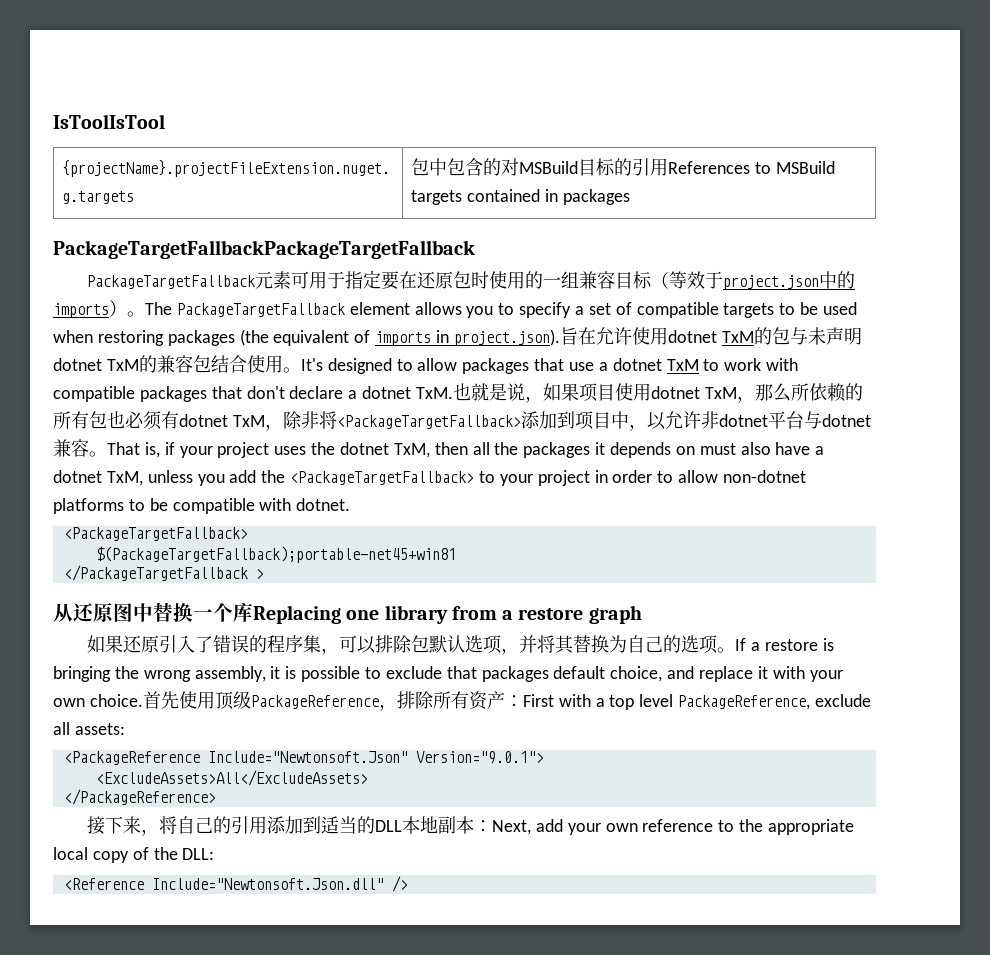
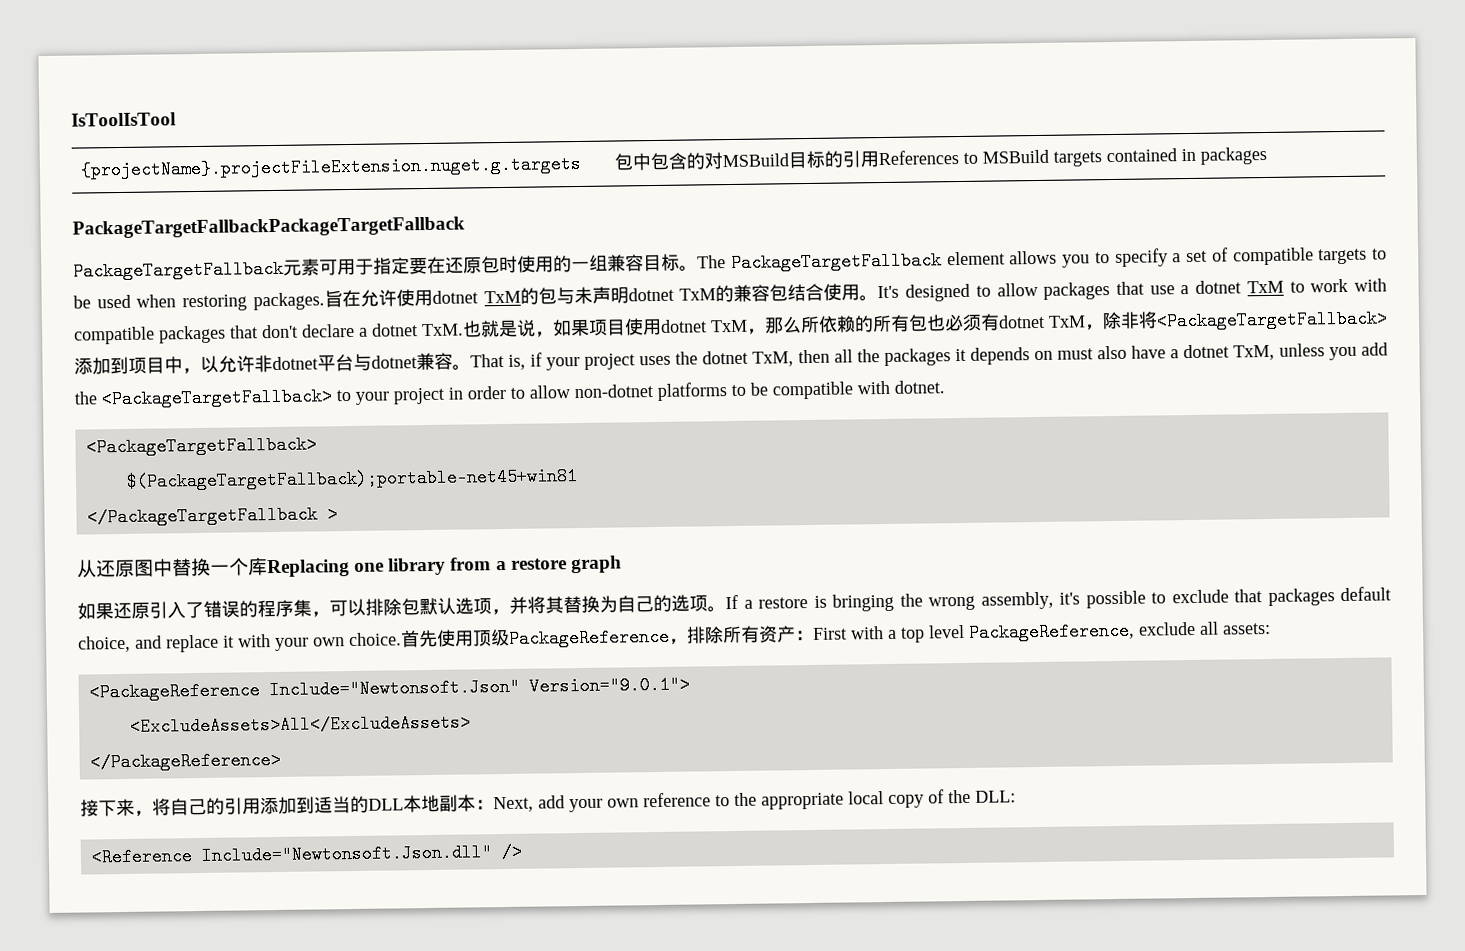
- PackageTargetFallback元素可用于指定要在还原包时使用的一组兼容目标（等效于project.json中的imports）。
+ PackageTargetFallback元素可用于指定要在还原包时使用的一组兼容目标。
- The PackageTargetFallback element allows you to specify a set of compatible targets to be used when restoring packages (the equivalent of imports in project.json).旨在允许使用dotnet TxM的包与未声明dotnet TxM的兼容包结合使用。
+ The PackageTargetFallback element allows you to specify a set of compatible targets to be used when restoring packages.旨在允许使用dotnet TxM的包与未声明dotnet TxM的兼容包结合使用。
- If a restore is bringing the wrong assembly, it is possible to exclude that packages default choice, and replace it with your own choice.
+ If a restore is bringing the wrong assembly, it's possible to exclude that packages default choice, and replace it with your own choice.

